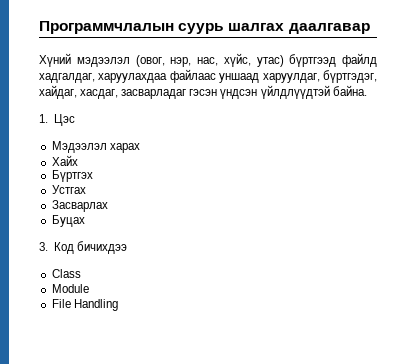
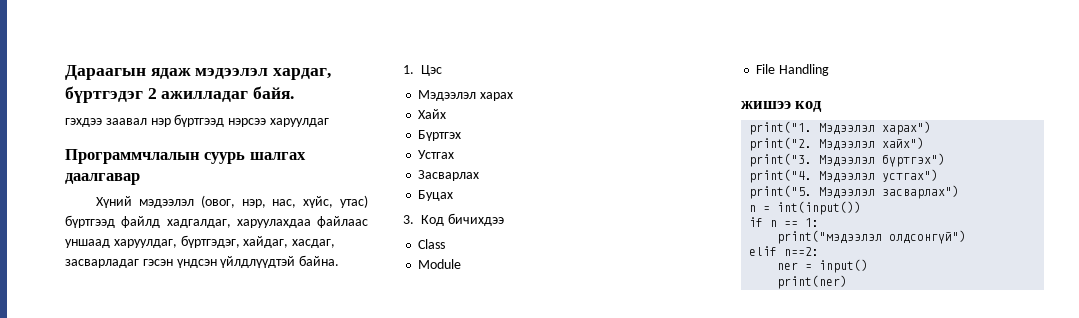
+ Дараагын ядаж мэдээлэл хардаг, бүртгэдэг 2 ажилладаг байя.
+ гэхдээ заавал нэр бүртгээд нэрсээ харуулдаг
+ жишээ код
+ print("1. Мэдээлэл харах")
+ print("2. Мэдээлэл хайх")
+ print("3. Мэдээлэл бүртгэх")
+ print("4. Мэдээлэл устгах")
+ print("5. Мэдээлэл засварлах")
+ n = int(input())
+ if n == 1:
+ print("мэдээлэл олдсонгүй")
+ elif n==2:
+ ner = input()
+ print(ner)

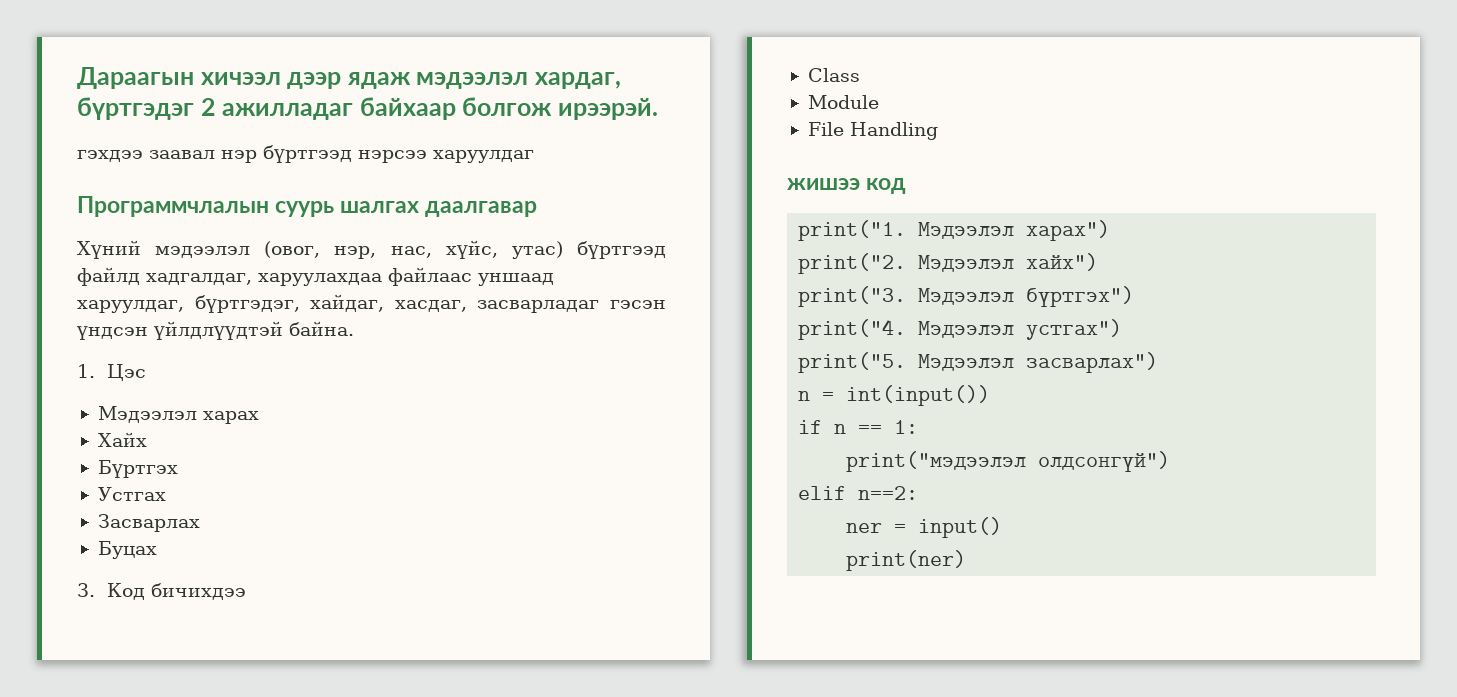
- Дараагын ядаж мэдээлэл хардаг, бүртгэдэг 2 ажилладаг байя.
+ Дараагын хичээл дээр ядаж мэдээлэл хардаг, бүртгэдэг 2 ажилладаг байхаар болгож ирээрэй.

